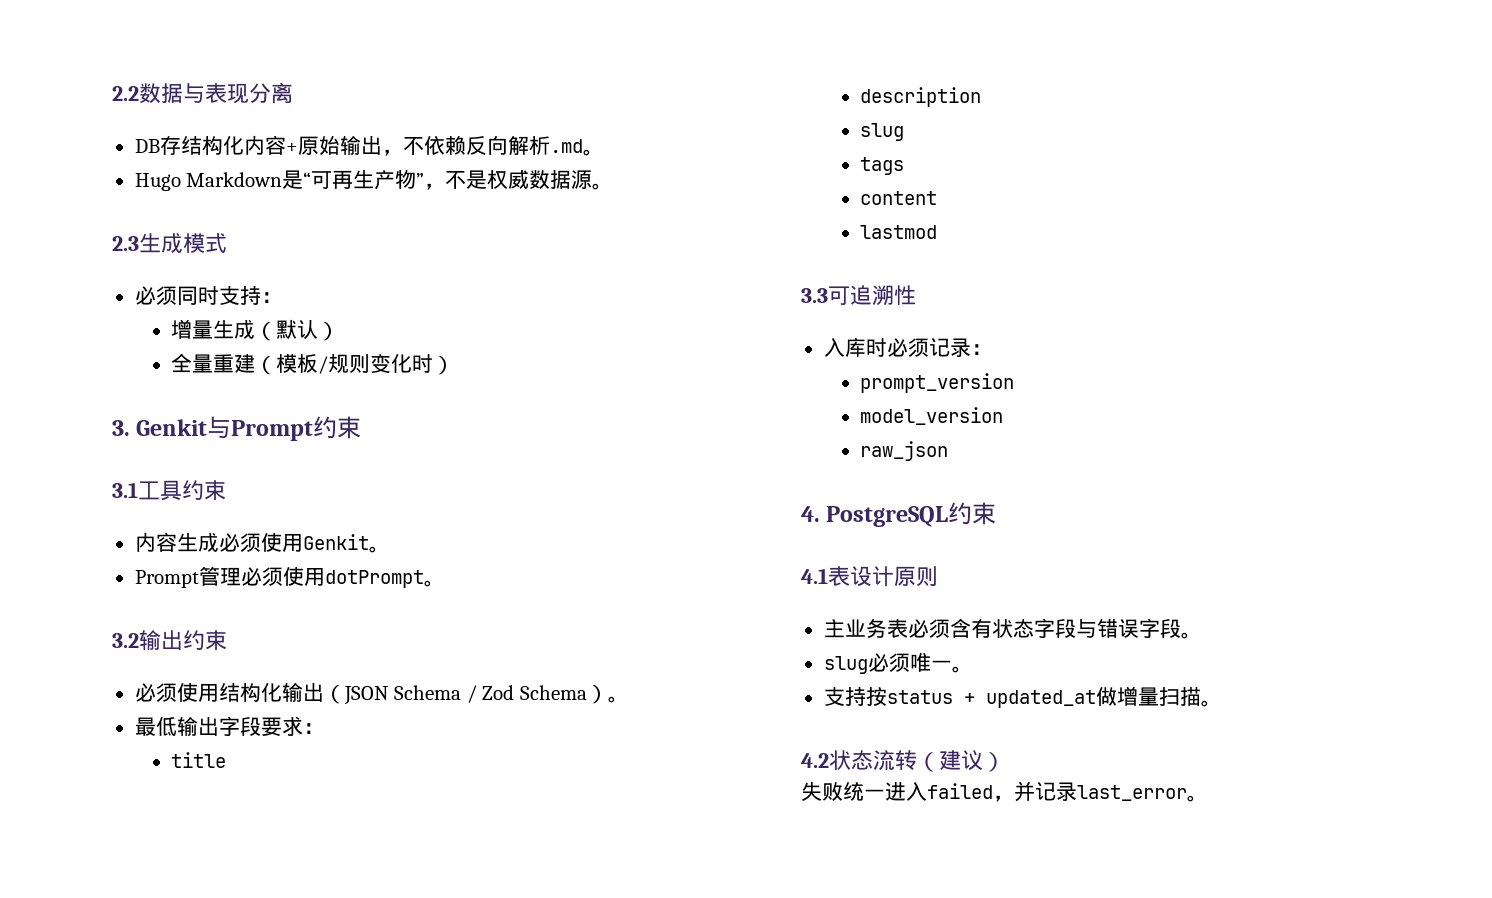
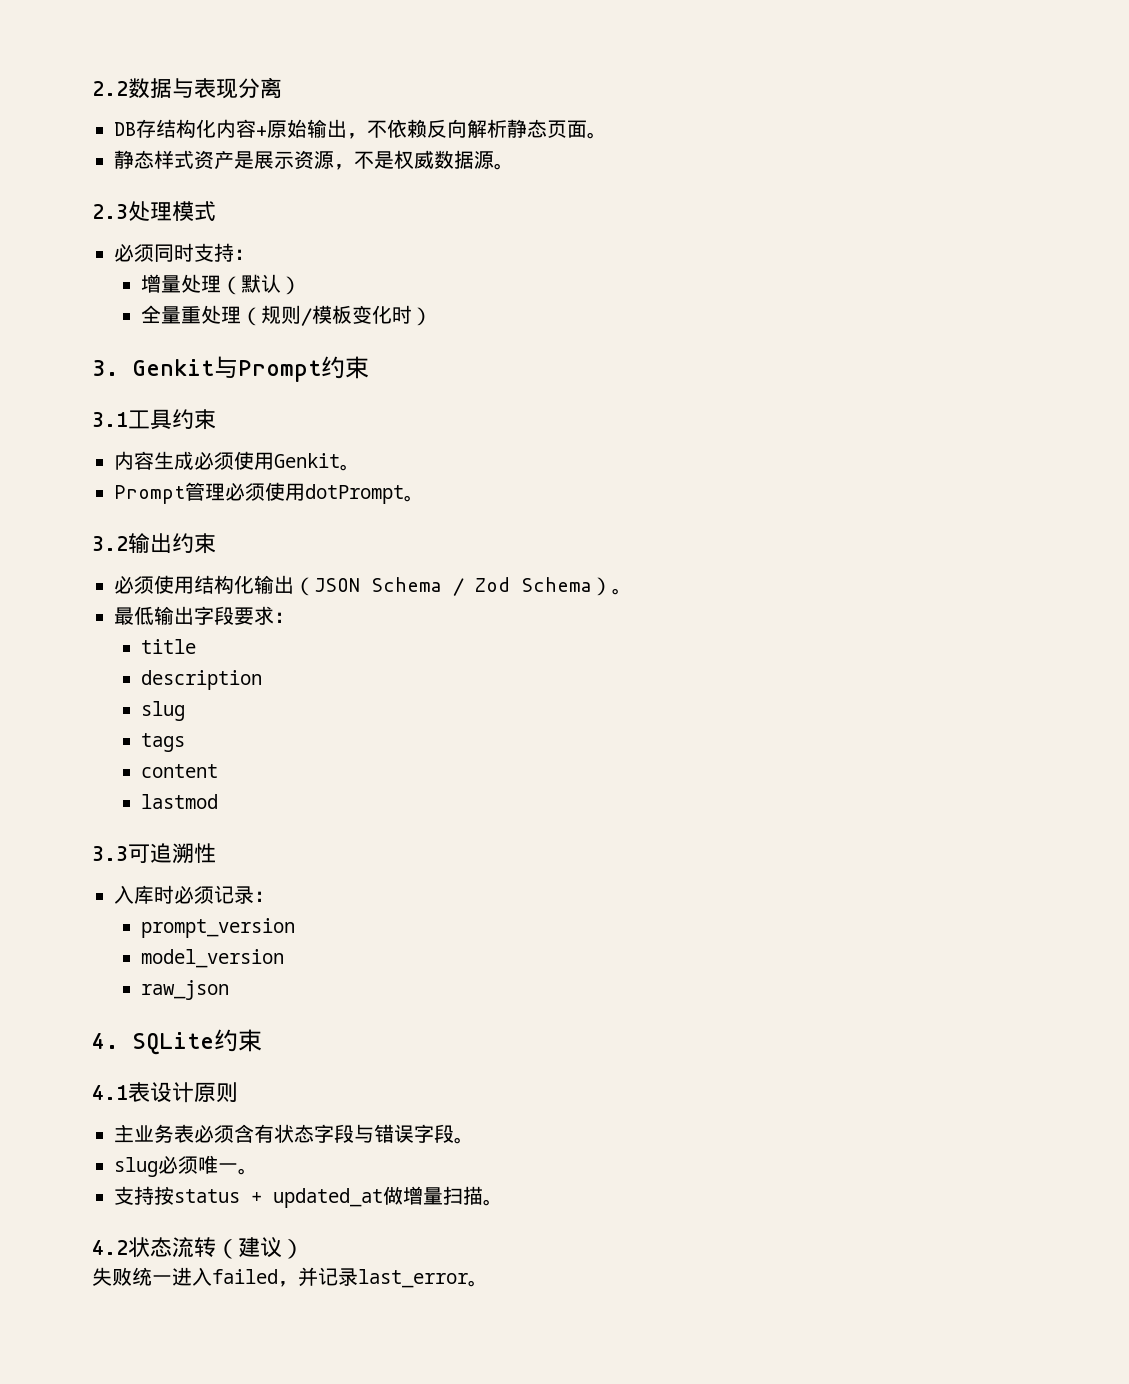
- DB存结构化内容+原始输出，不依赖反向解析.md。
- Hugo Markdown是“可再生产物”，不是权威数据源。
+ DB存结构化内容+原始输出，不依赖反向解析静态页面。
+ 静态样式资产是展示资源，不是权威数据源。
- 2.3生成模式
+ 2.3处理模式
- 增量生成（默认）
+ 增量处理（默认）
- 全量重建（模板/规则变化时）
+ 全量重处理（规则/模板变化时）
- 4. PostgreSQL约束
+ 4. SQLite约束

